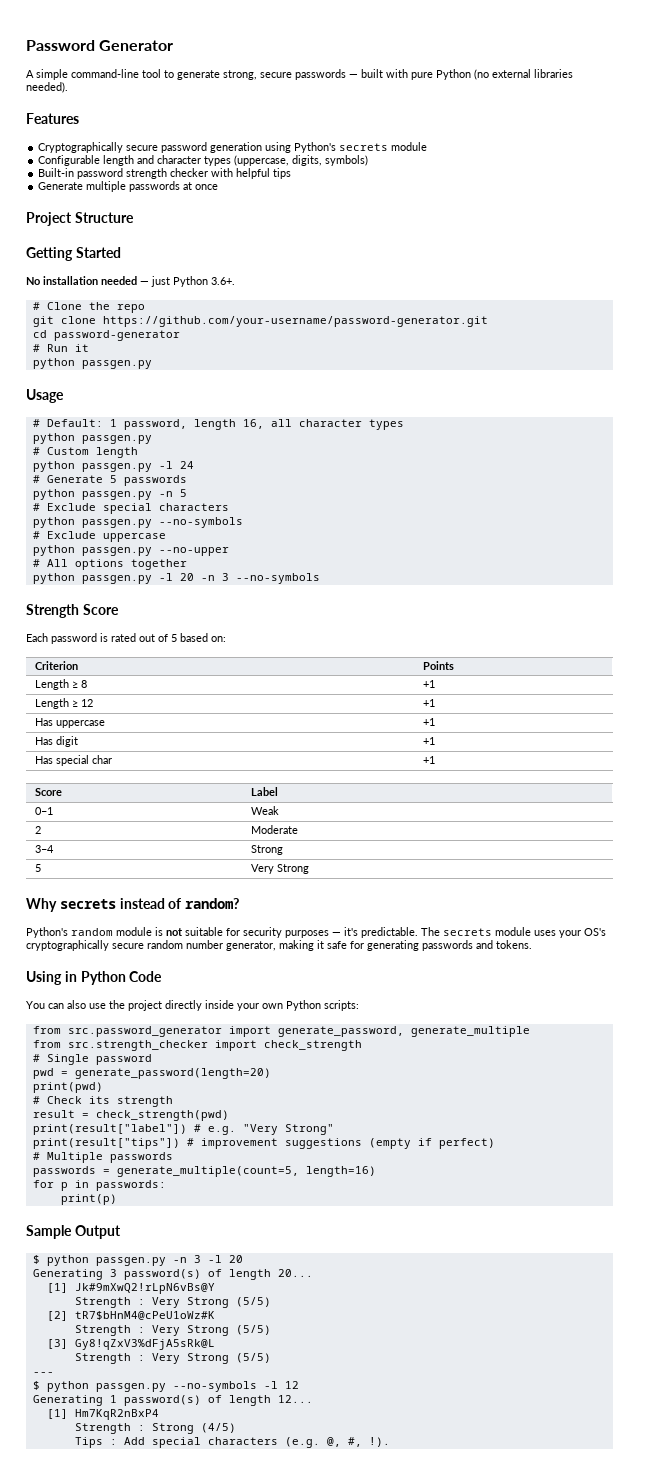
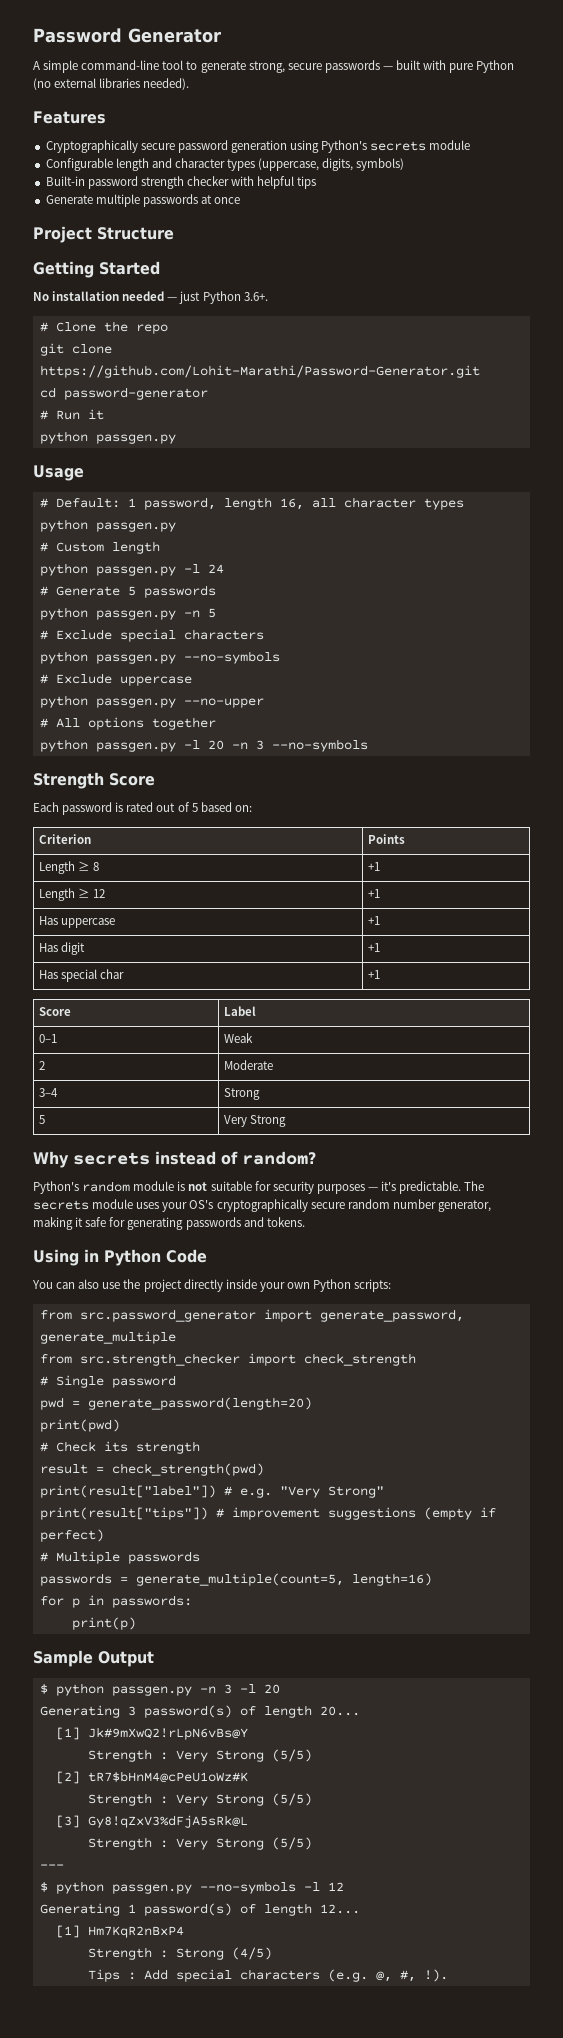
- git clone https://github.com/your-username/password-generator.git
+ git clone https://github.com/Lohit-Marathi/Password-Generator.git

